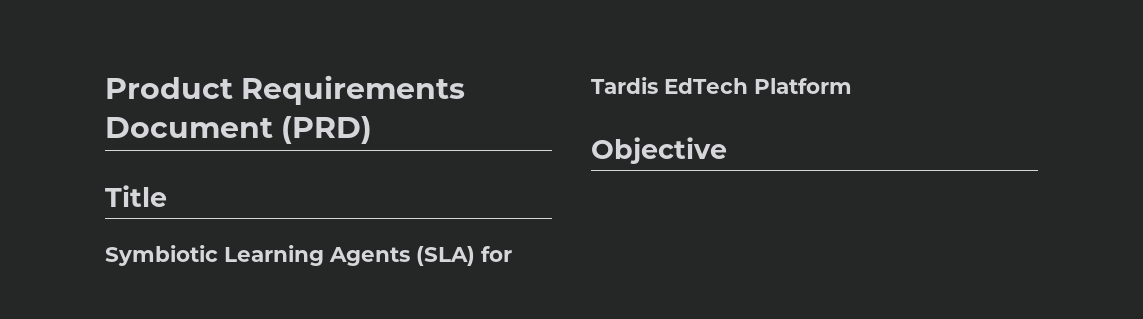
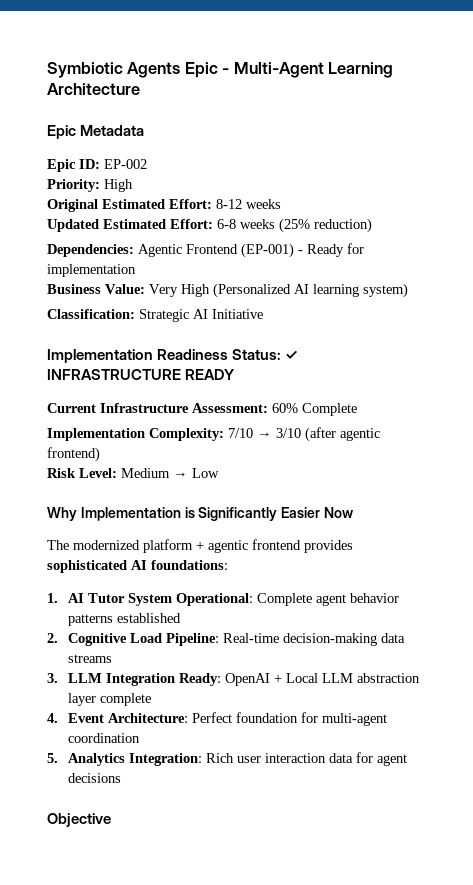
- Product Requirements Document (PRD)
- Title
- Symbiotic Learning Agents (SLA) for Tardis EdTech Platform
+ Symbiotic Agents Epic - Multi-Agent Learning Architecture
+ Epic Metadata
+ Epic ID: EP-002
+ Priority: High
+ Original Estimated Effort: 8-12 weeks
+ Updated Estimated Effort: 6-8 weeks (25% reduction)
+ Dependencies: Agentic Frontend (EP-001) - Ready for implementation
+ Business Value: Very High (Personalized AI learning system)
+ Classification: Strategic AI Initiative
+ Implementation Readiness Status: ✓ INFRASTRUCTURE READY
+ Current Infrastructure Assessment: 60% Complete
+ Implementation Complexity: 7/10 → 3/10 (after agentic frontend)
+ Risk Level: Medium → Low
+ Why Implementation is Significantly Easier Now
+ The modernized platform + agentic frontend provides sophisticated AI foundations:
+ 1. AI Tutor System Operational: Complete agent behavior patterns established
+ 2. Cognitive Load Pipeline: Real-time decision-making data streams
+ 3. LLM Integration Ready: OpenAI + Local LLM abstraction layer complete
+ 4. Event Architecture: Perfect foundation for multi-agent coordination
+ 5. Analytics Integration: Rich user interaction data for agent decisions

